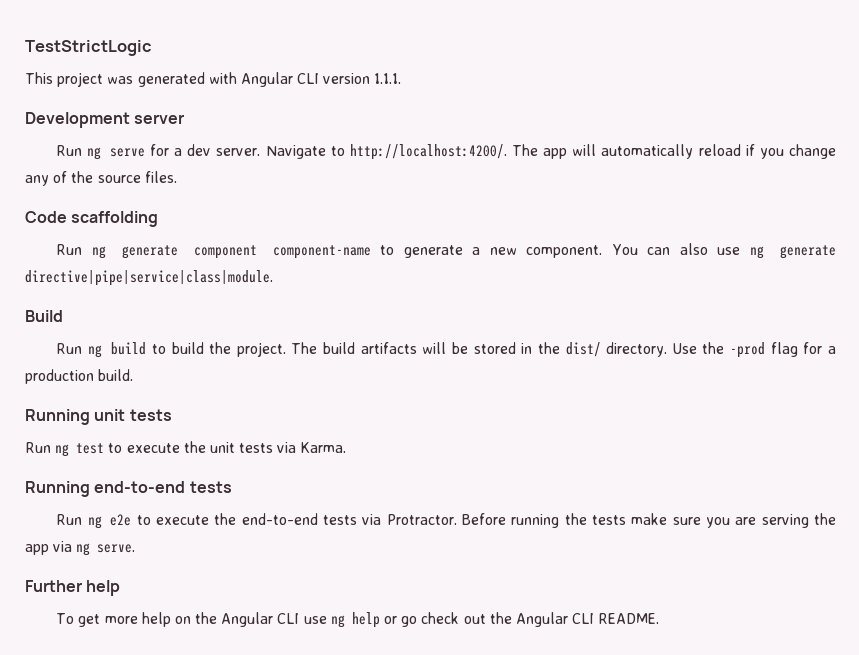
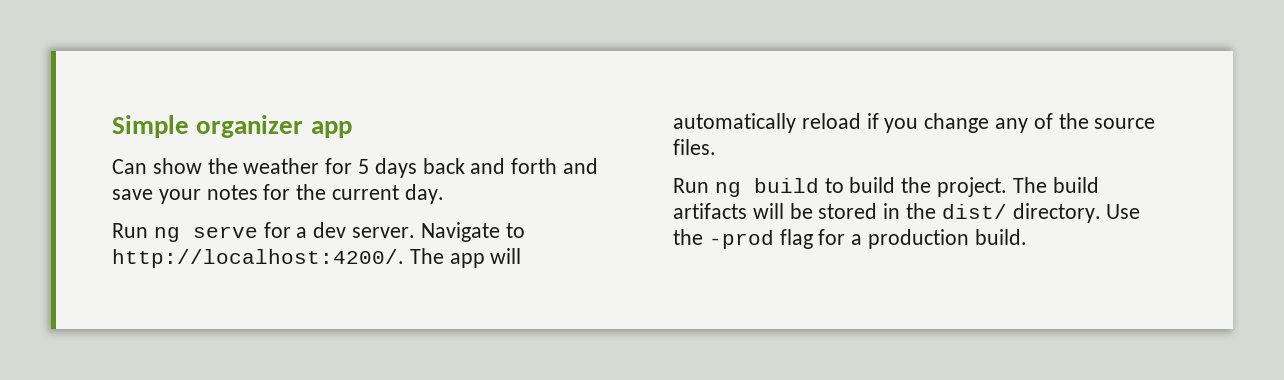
- TestStrictLogic
- This project was generated with Angular CLI version 1.1.1.
- Development server
+ Simple organizer app
+ Сan show the weather for 5 days back and forth and save your notes for the current day.
- Code scaffolding
- Run ng generate component component-name to generate a new component. You can also use ng generate directive|pipe|service|class|module.
- Build
- Running unit tests
- Run ng test to execute the unit tests via Karma.
- Running end-to-end tests
- Run ng e2e to execute the end-to-end tests via Protractor. Before running the tests make sure you are serving the app via ng serve.
- Further help
- To get more help on the Angular CLI use ng help or go check out the Angular CLI README.

